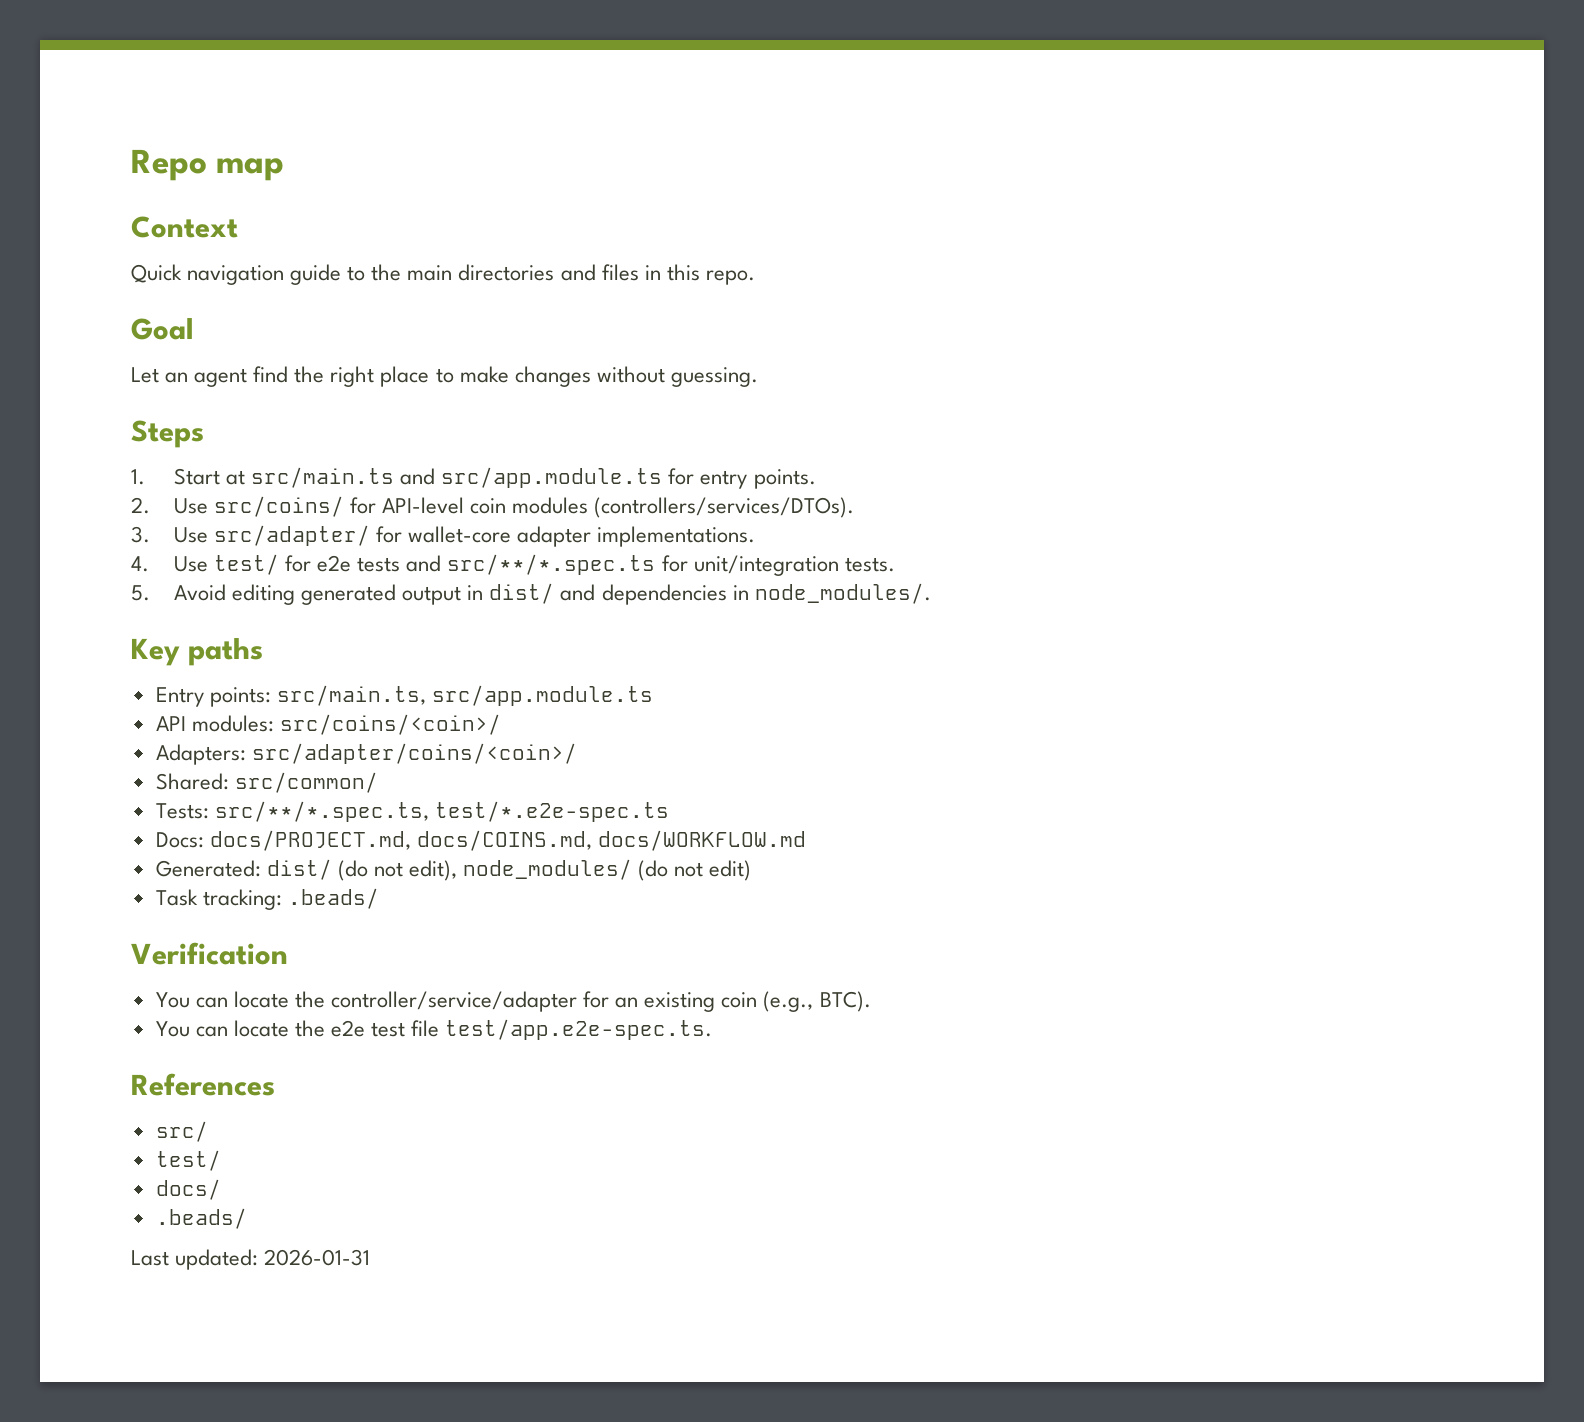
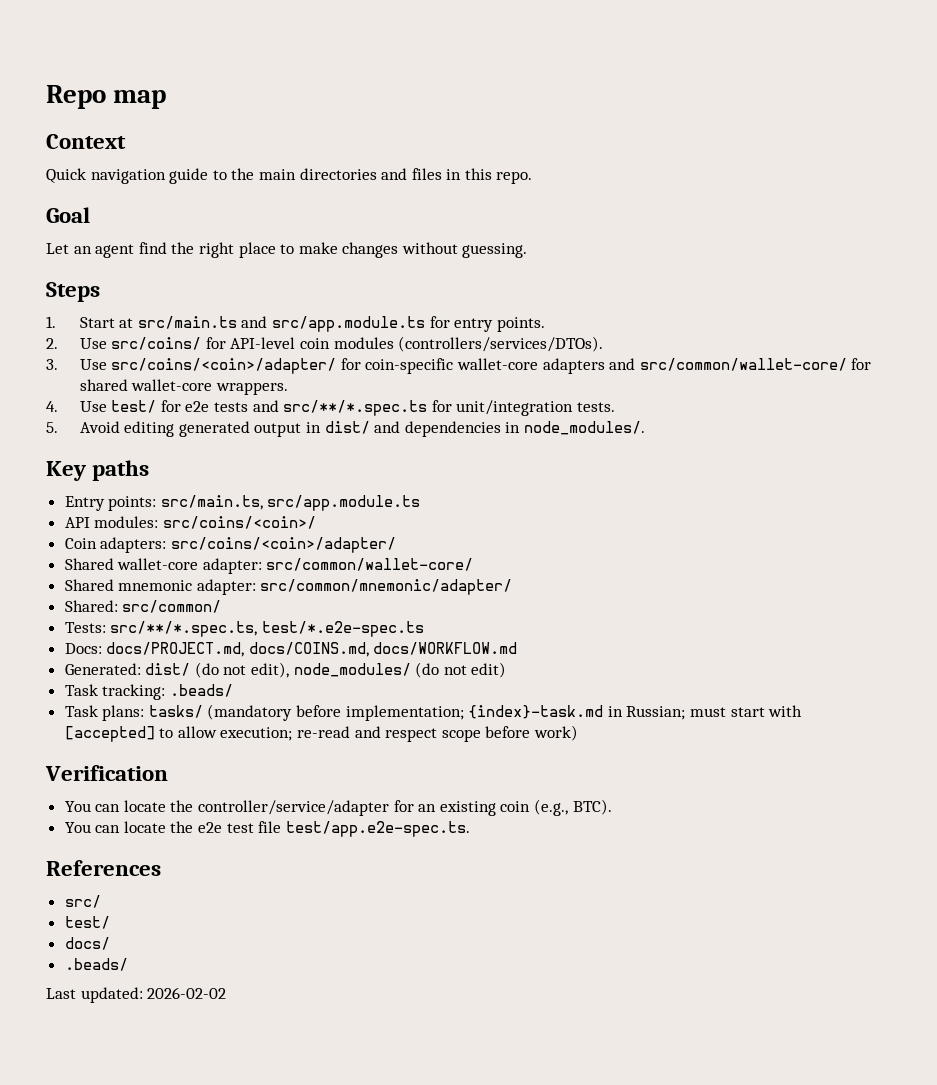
- 3. Use src/adapter/ for wallet-core adapter implementations.
+ 3. Use src/coins/<coin>/adapter/ for coin-specific wallet-core adapters and src/common/wallet-core/ for shared wallet-core wrappers.
- Adapters: src/adapter/coins/<coin>/
+ Coin adapters: src/coins/<coin>/adapter/
+ Shared wallet-core adapter: src/common/wallet-core/
+ Shared mnemonic adapter: src/common/mnemonic/adapter/
+ Task plans: tasks/ (mandatory before implementation; {index}-task.md in Russian; must start with [accepted] to allow execution; re-read and respect scope before work)
- Last updated: 2026-01-31
+ Last updated: 2026-02-02

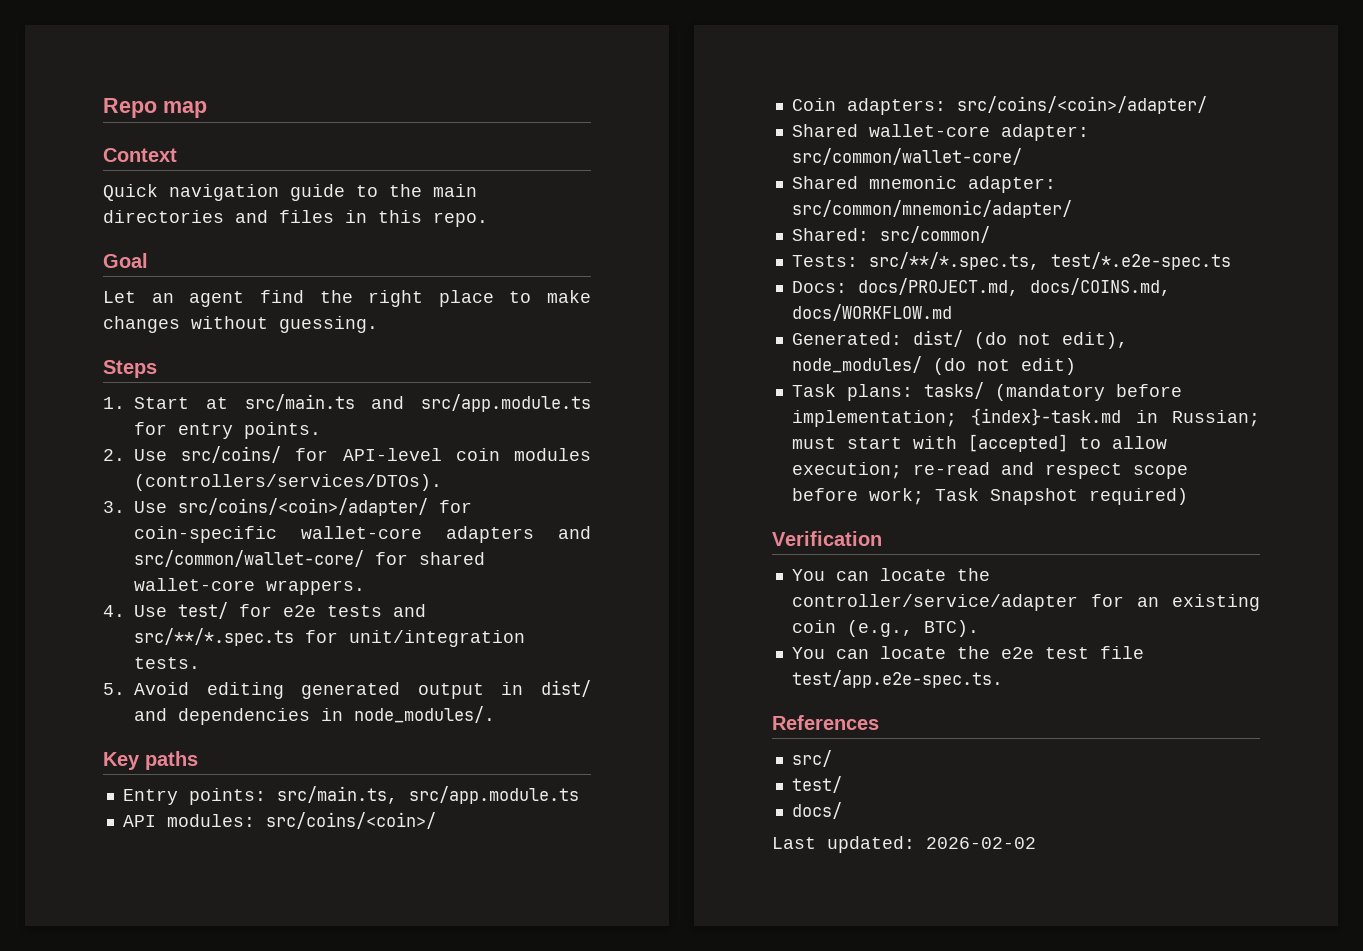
- Task tracking: .beads/
- Task plans: tasks/ (mandatory before implementation; {index}-task.md in Russian; must start with [accepted] to allow execution; re-read and respect scope before work)
+ Task plans: tasks/ (mandatory before implementation; {index}-task.md in Russian; must start with [accepted] to allow execution; re-read and respect scope before work; Task Snapshot required)
  docs/
- .beads/

